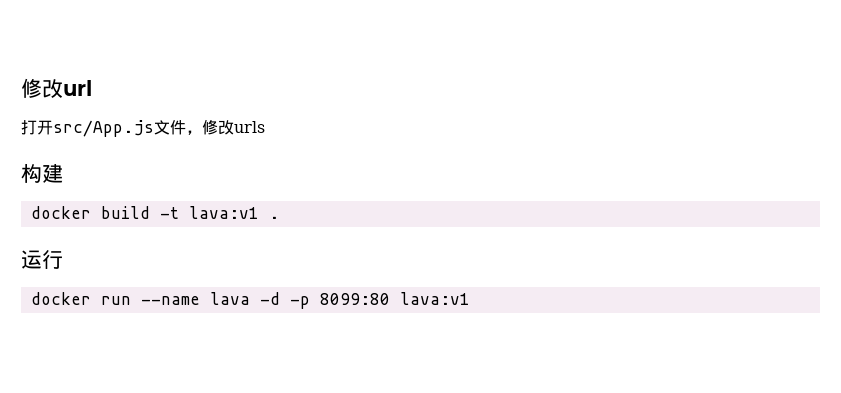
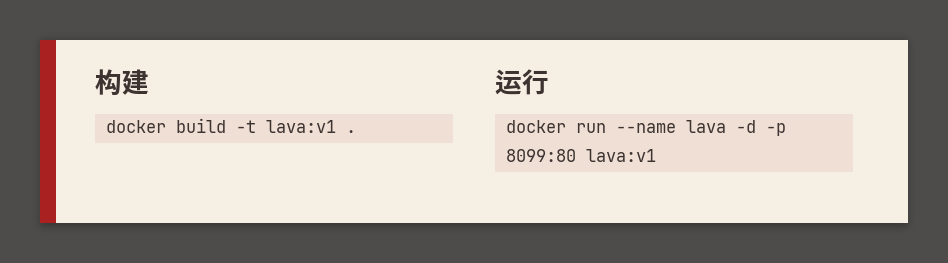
- 修改url
- 打开src/App.js文件，修改urls

